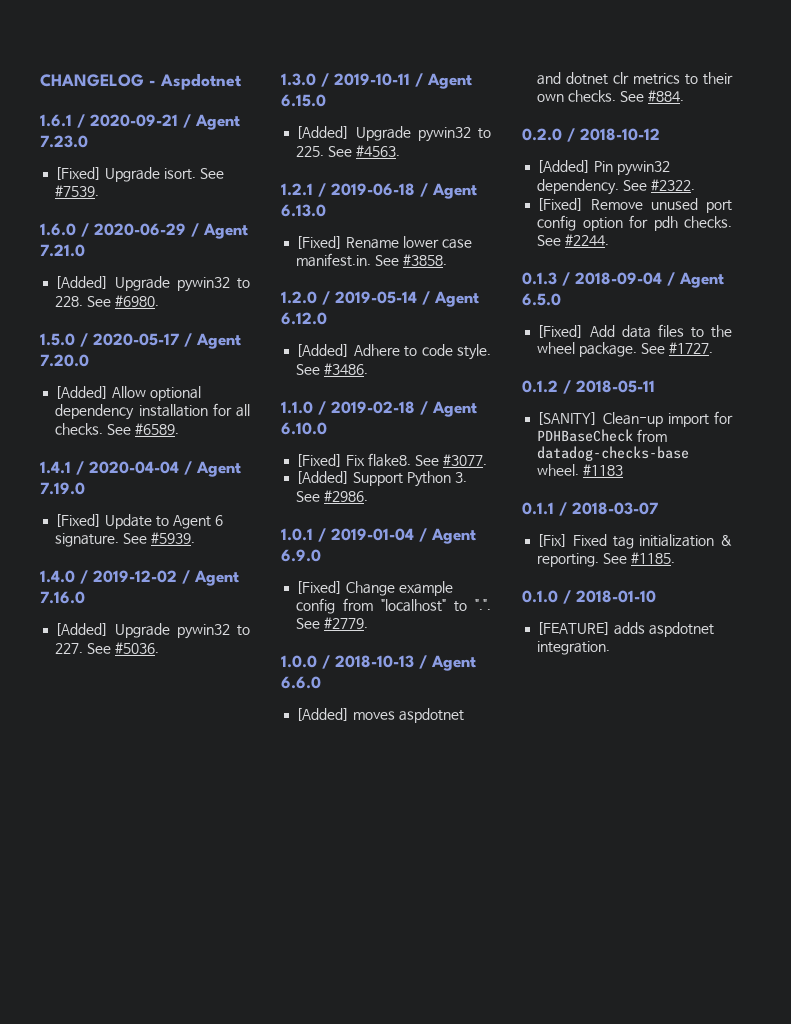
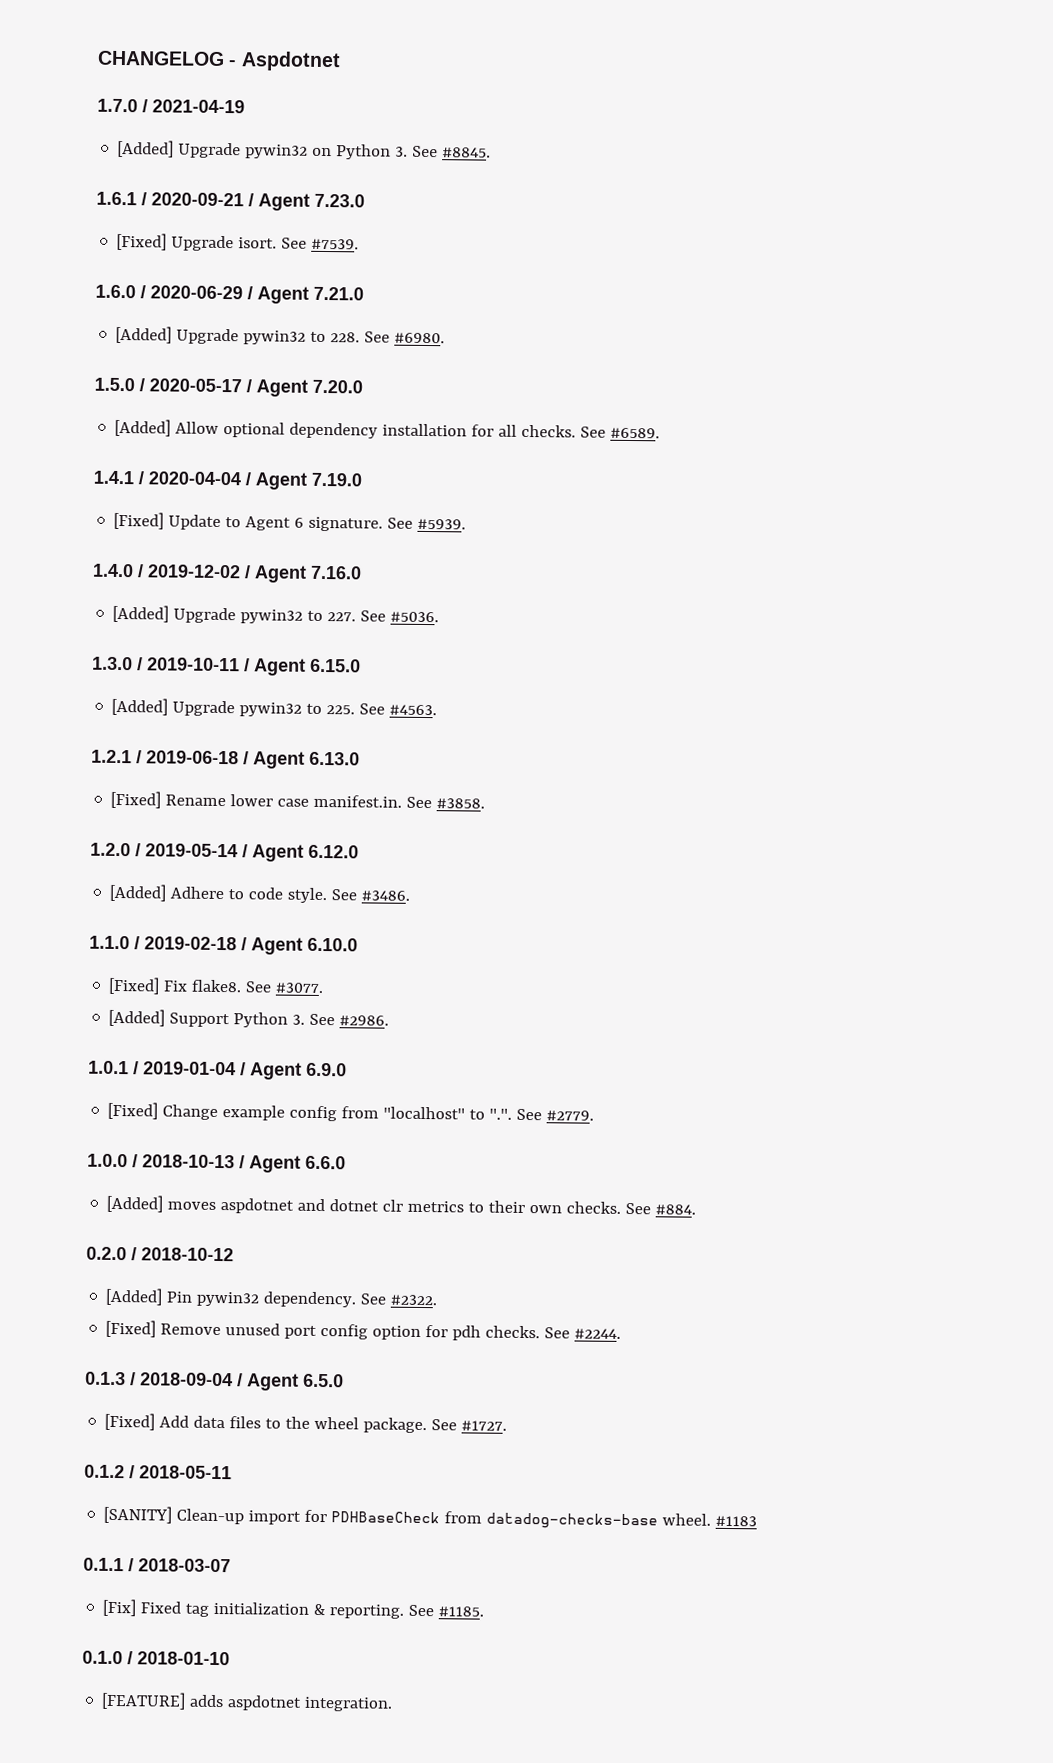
+ 1.7.0 / 2021-04-19
+ [Added] Upgrade pywin32 on Python 3. See #8845.

